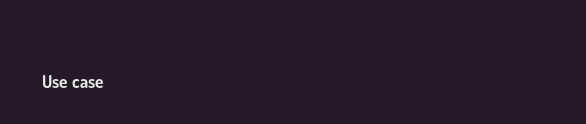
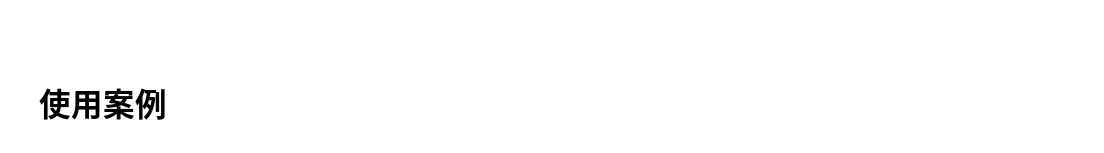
- Use case
+ 使用案例

